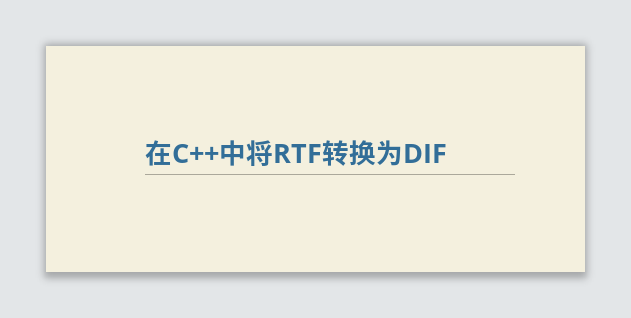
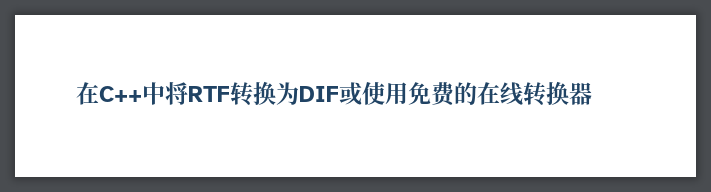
- 在C++中将RTF转换为DIF
+ 在C++中将RTF转换为DIF或使用免费的在线转换器

